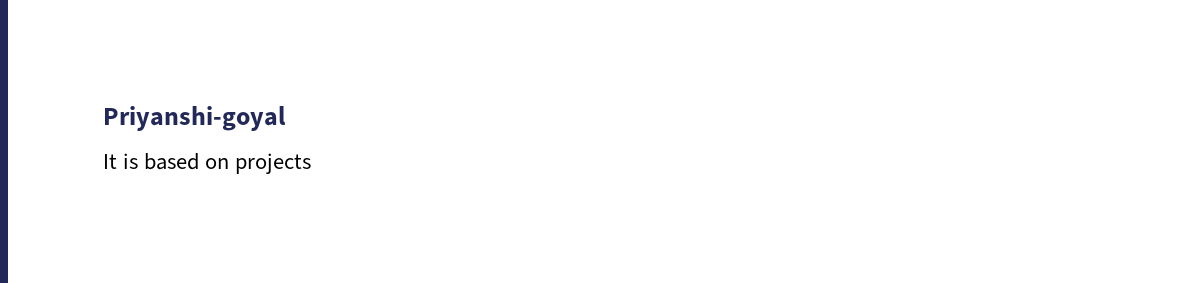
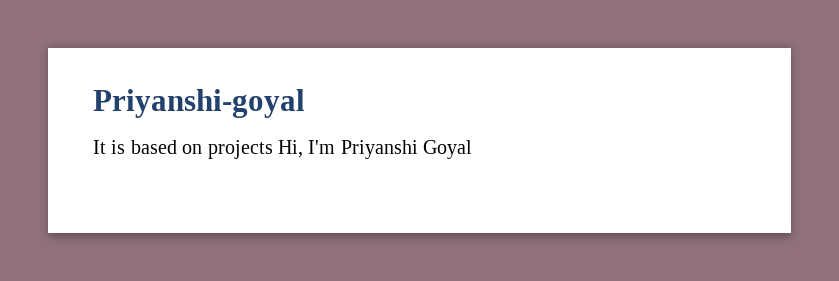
- It is based on projects
+ It is based on projects Hi, I'm Priyanshi Goyal

